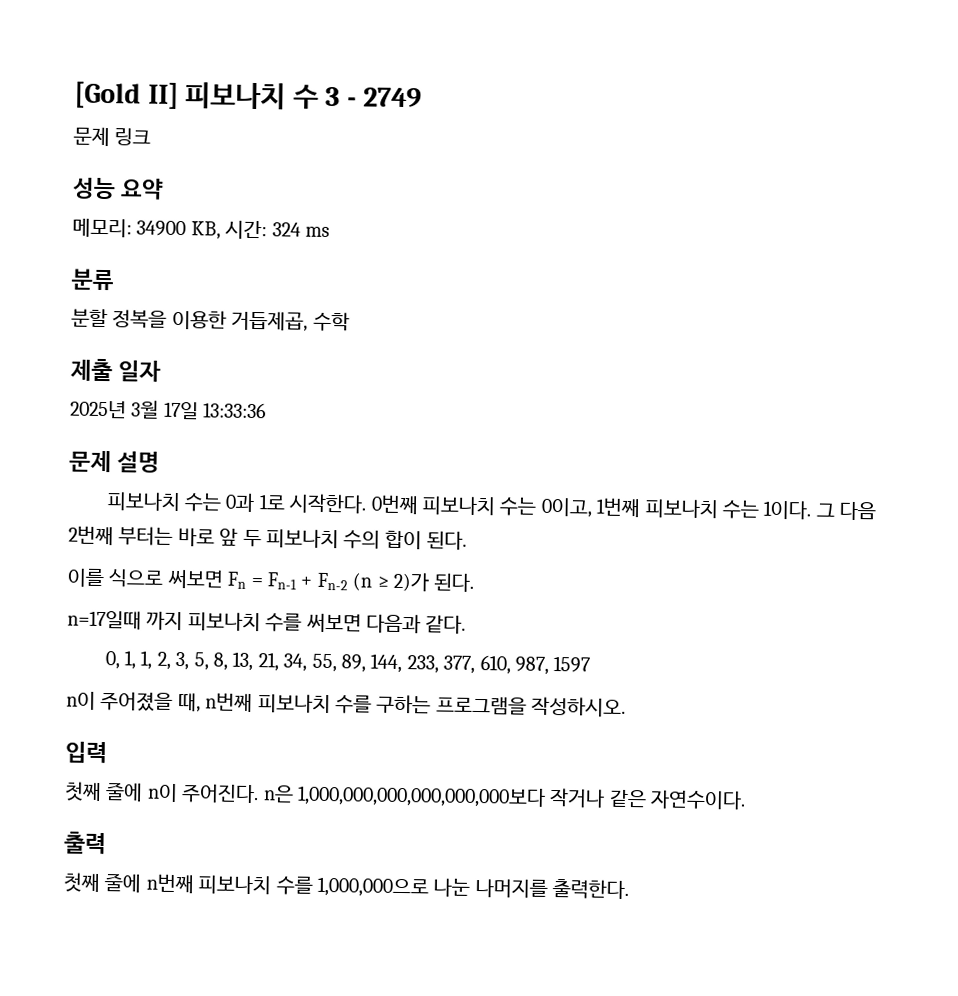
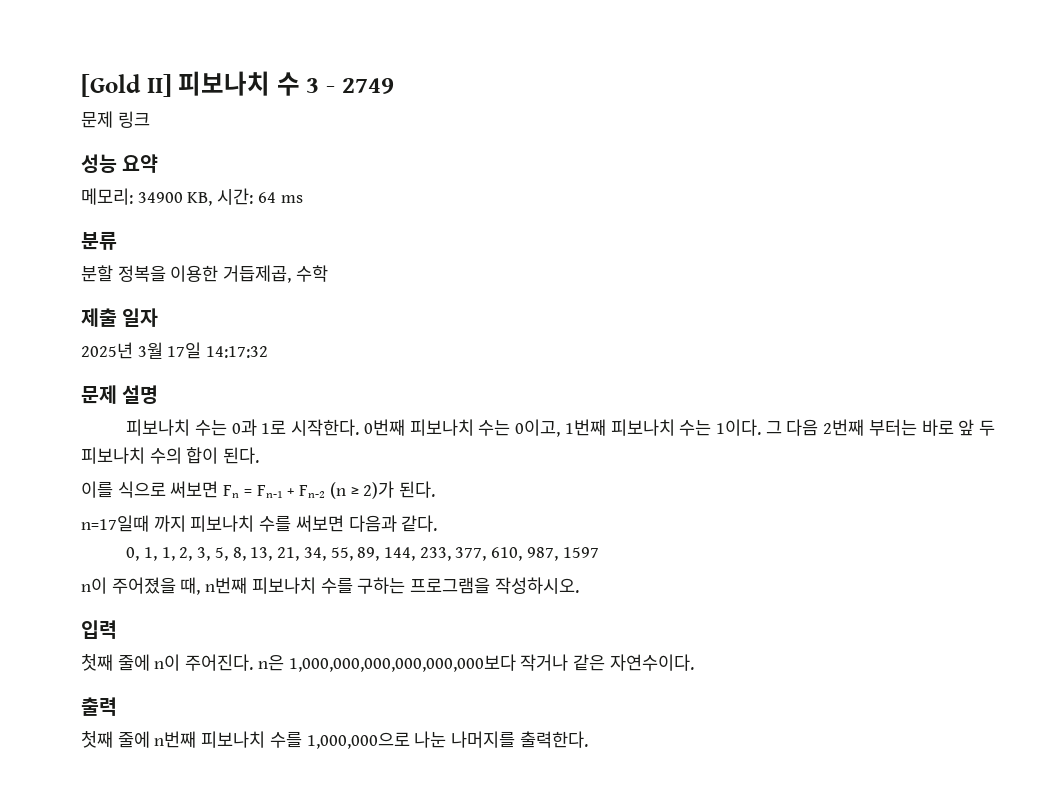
- 메모리: 34900 KB, 시간: 324 ms
+ 메모리: 34900 KB, 시간: 64 ms
- 2025년 3월 17일 13:33:36
+ 2025년 3월 17일 14:17:32

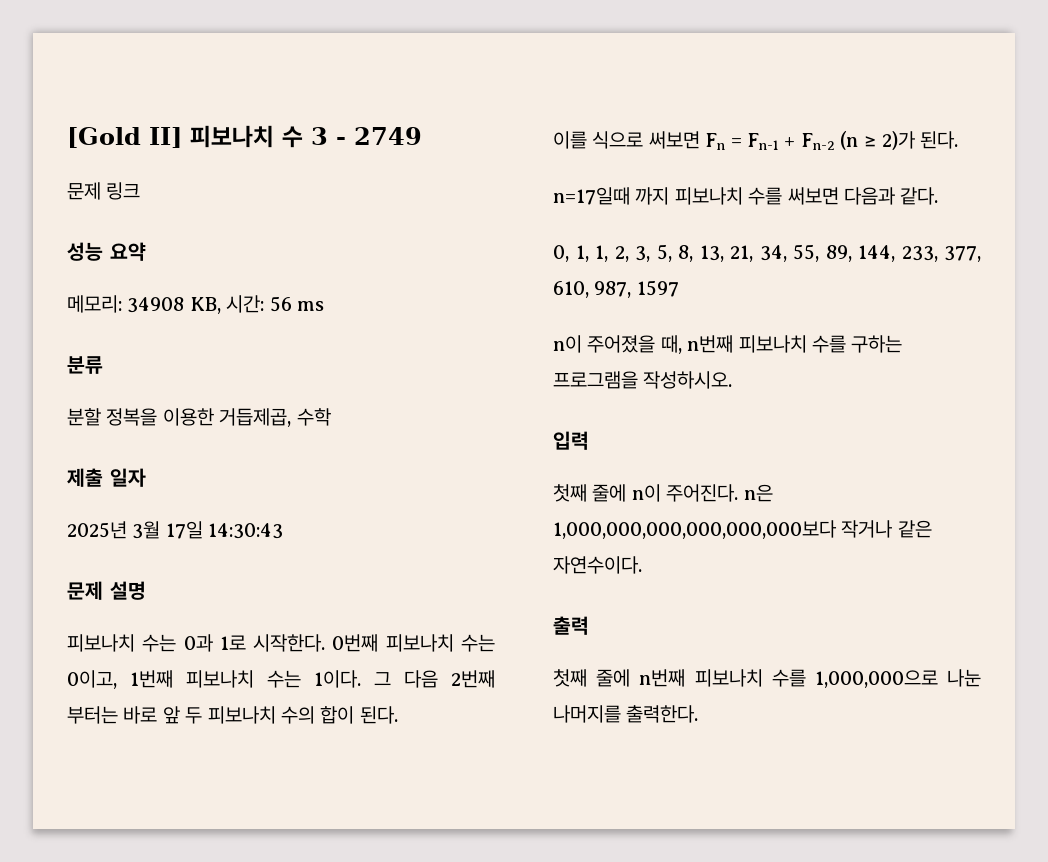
- 메모리: 34900 KB, 시간: 64 ms
+ 메모리: 34908 KB, 시간: 56 ms
- 2025년 3월 17일 14:17:32
+ 2025년 3월 17일 14:30:43

